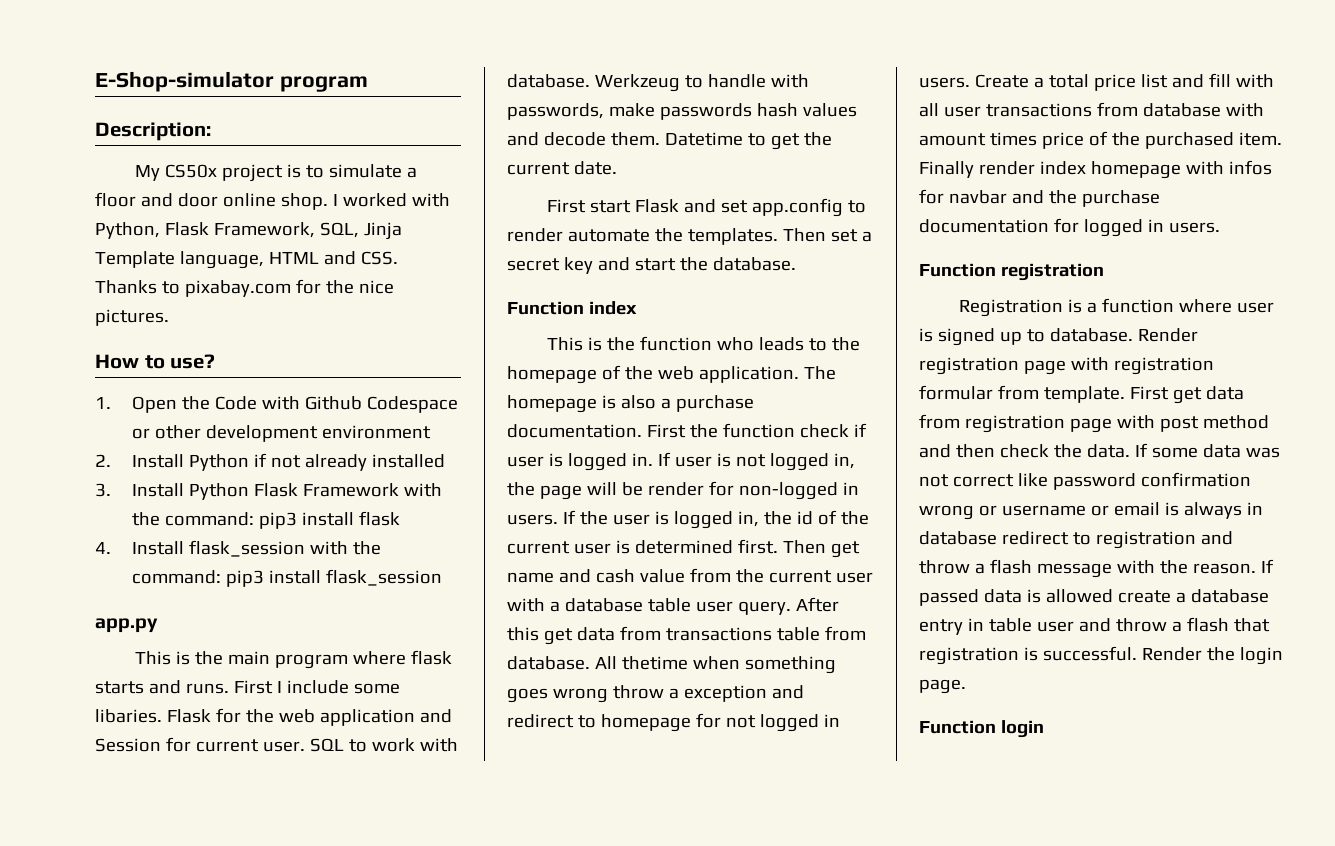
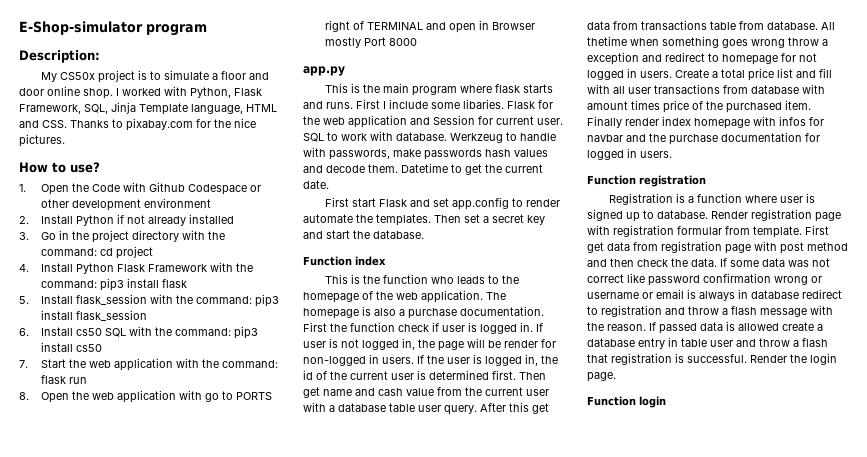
- 3. Install Python Flask Framework with the command: pip3 install flask
+ 3. Go in the project directory with the command: cd project
+ 4. Install Python Flask Framework with the command: pip3 install flask
- 4. Install flask_session with the command: pip3 install flask_session
+ 5. Install flask_session with the command: pip3 install flask_session
+ 6. Install cs50 SQL with the command: pip3 install cs50
+ 7. Start the web application with the command: flask run
+ 8. Open the web application with go to PORTS right of TERMINAL and open in Browser mostly Port 8000

